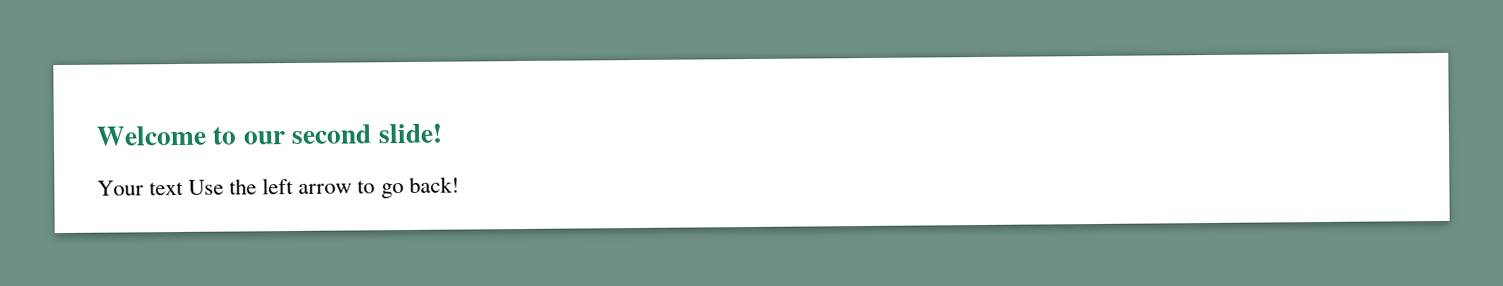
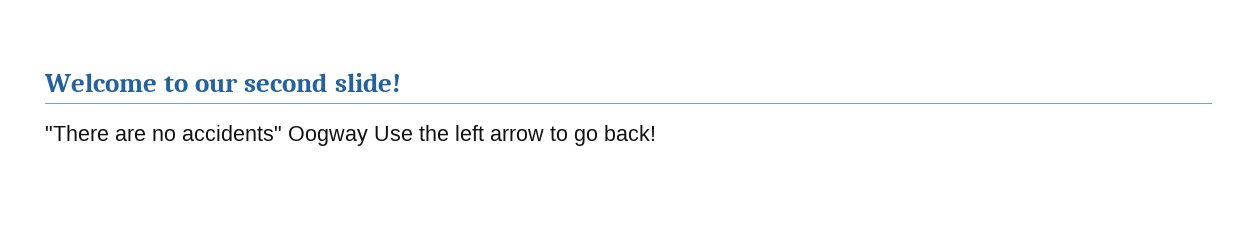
- Your text Use the left arrow to go back!
+ "There are no accidents" Oogway Use the left arrow to go back!

